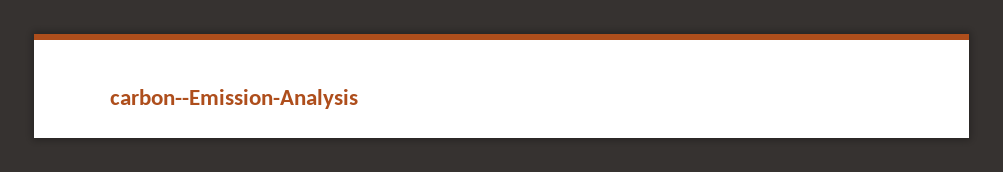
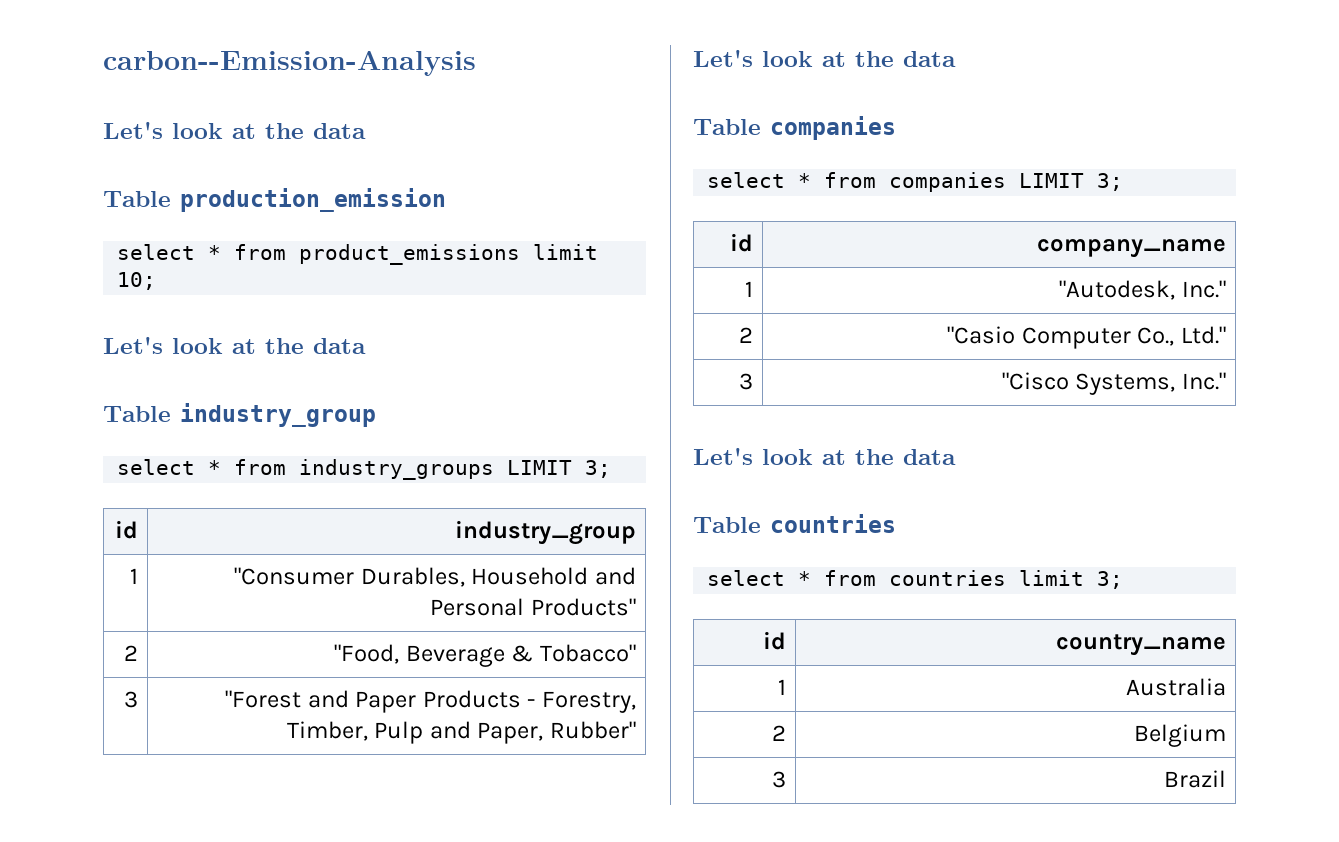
  carbon--Emission-Analysis
+ Let's look at the data
+ Table production_emission
+ select * from product_emissions limit 10;
+ Let's look at the data
+ Table industry_group
+ select * from industry_groups LIMIT 3;
+ id | industry_group
+ 1 | "Consumer Durables, Household and Personal Products"
+ 2 | "Food, Beverage & Tobacco"
+ 3 | "Forest and Paper Products - Forestry, Timber, Pulp and Paper, Rubber"
+ Let's look at the data
+ Table companies
+ select * from companies LIMIT 3;
+ id | company_name
+ 1 | "Autodesk, Inc."
+ 2 | "Casio Computer Co., Ltd."
+ 3 | "Cisco Systems, Inc."
+ Let's look at the data
+ Table countries
+ select * from countries limit 3;
+ id | country_name
+ 1 | Australia
+ 2 | Belgium
+ 3 | Brazil

